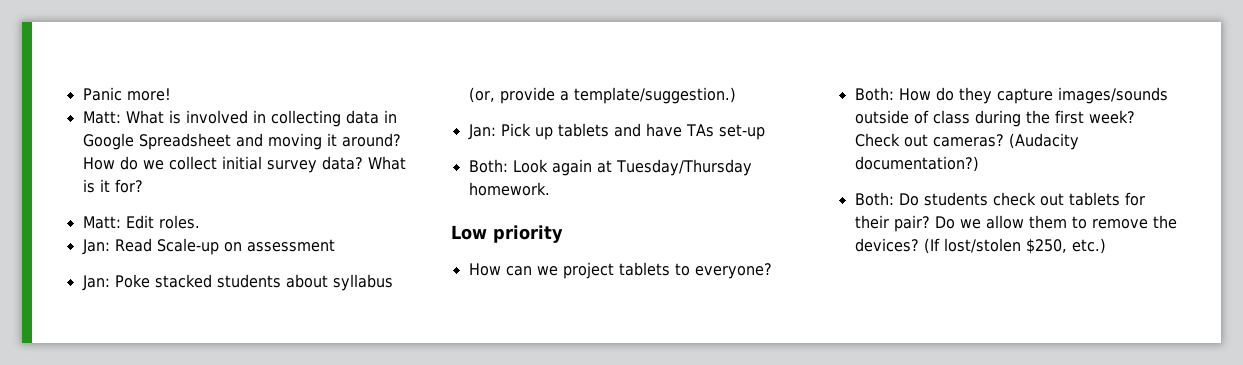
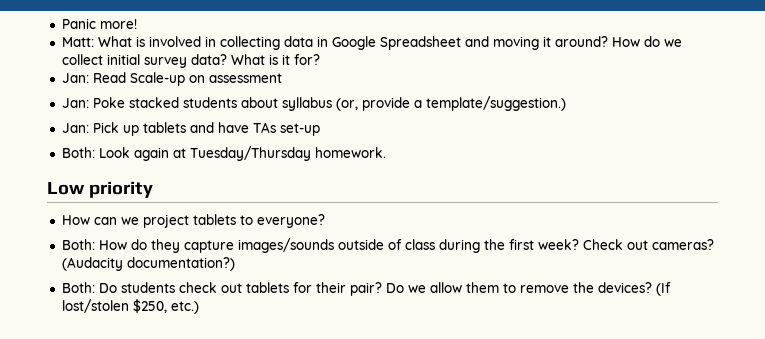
- Matt: Edit roles.

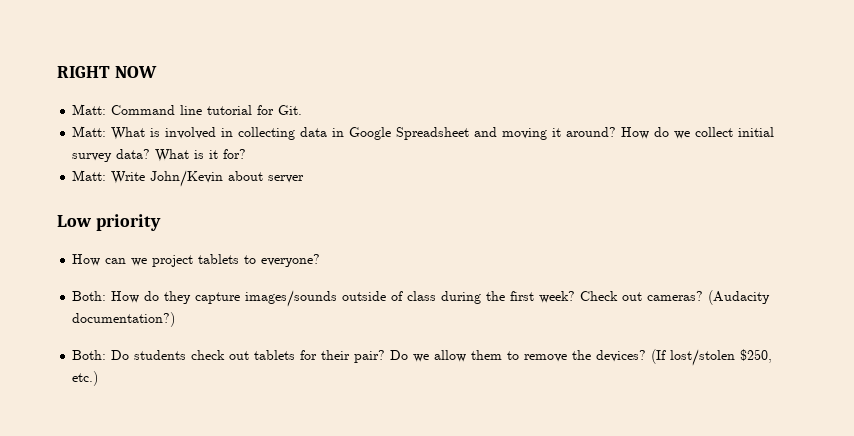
- Panic more!
+ RIGHT NOW
+ Matt: Command line tutorial for Git.
- Jan: Read Scale-up on assessment
- Jan: Poke stacked students about syllabus (or, provide a template/suggestion.)
- Jan: Pick up tablets and have TAs set-up
- Both: Look again at Tuesday/Thursday homework.
+ Matt: Write John/Kevin about server

